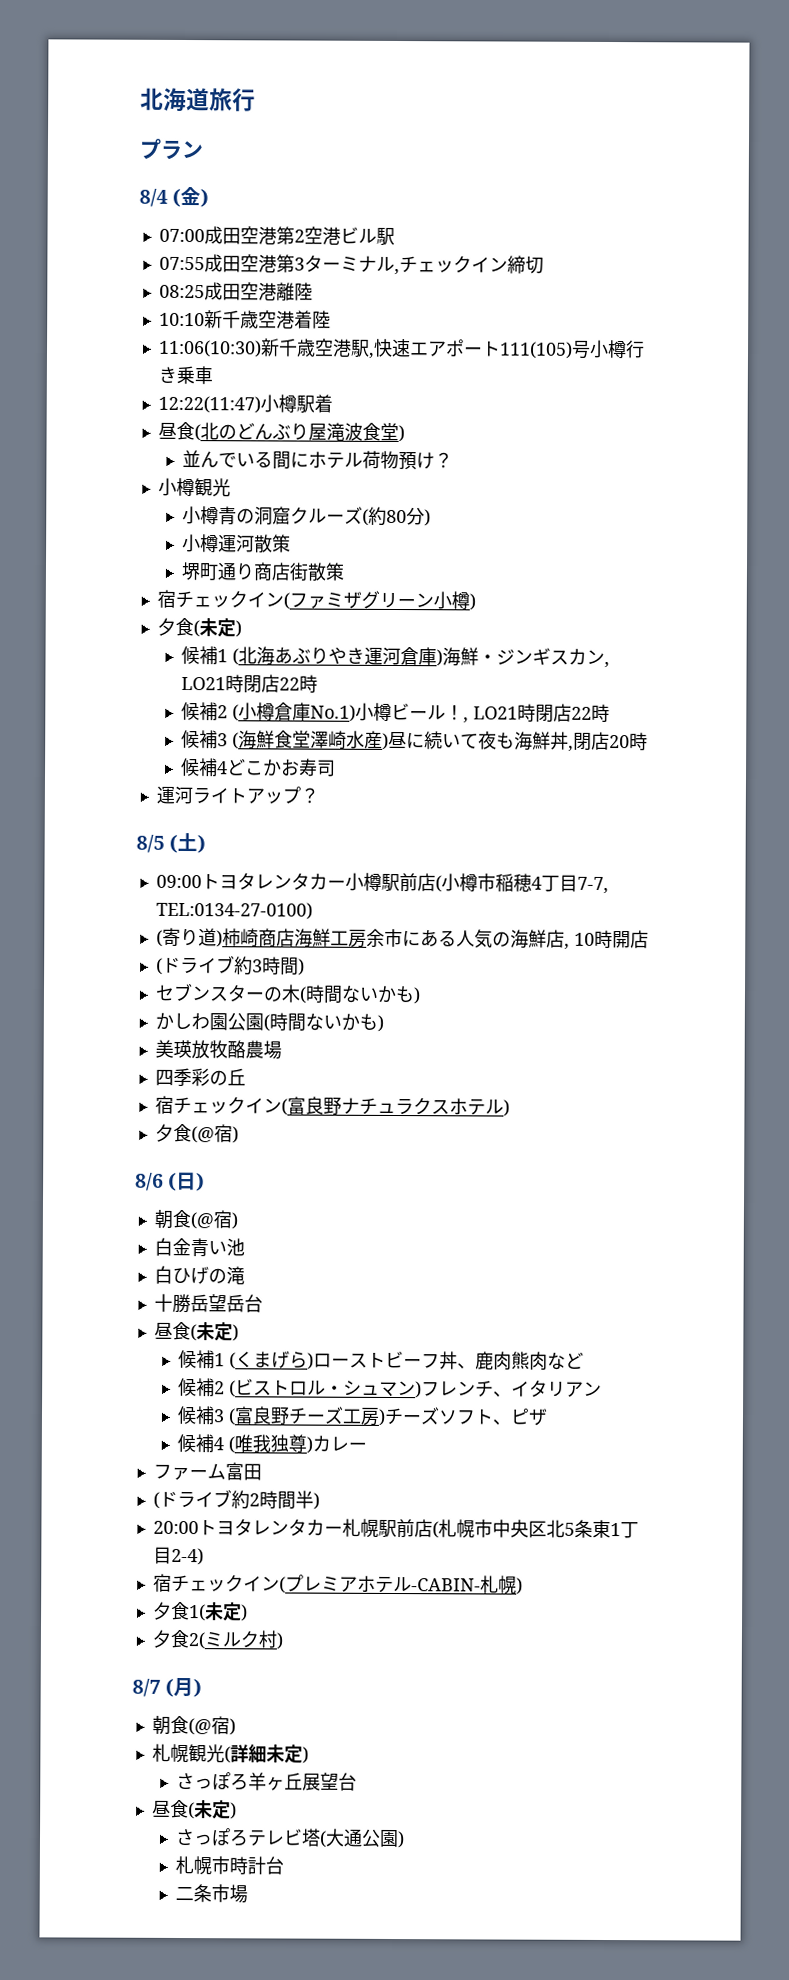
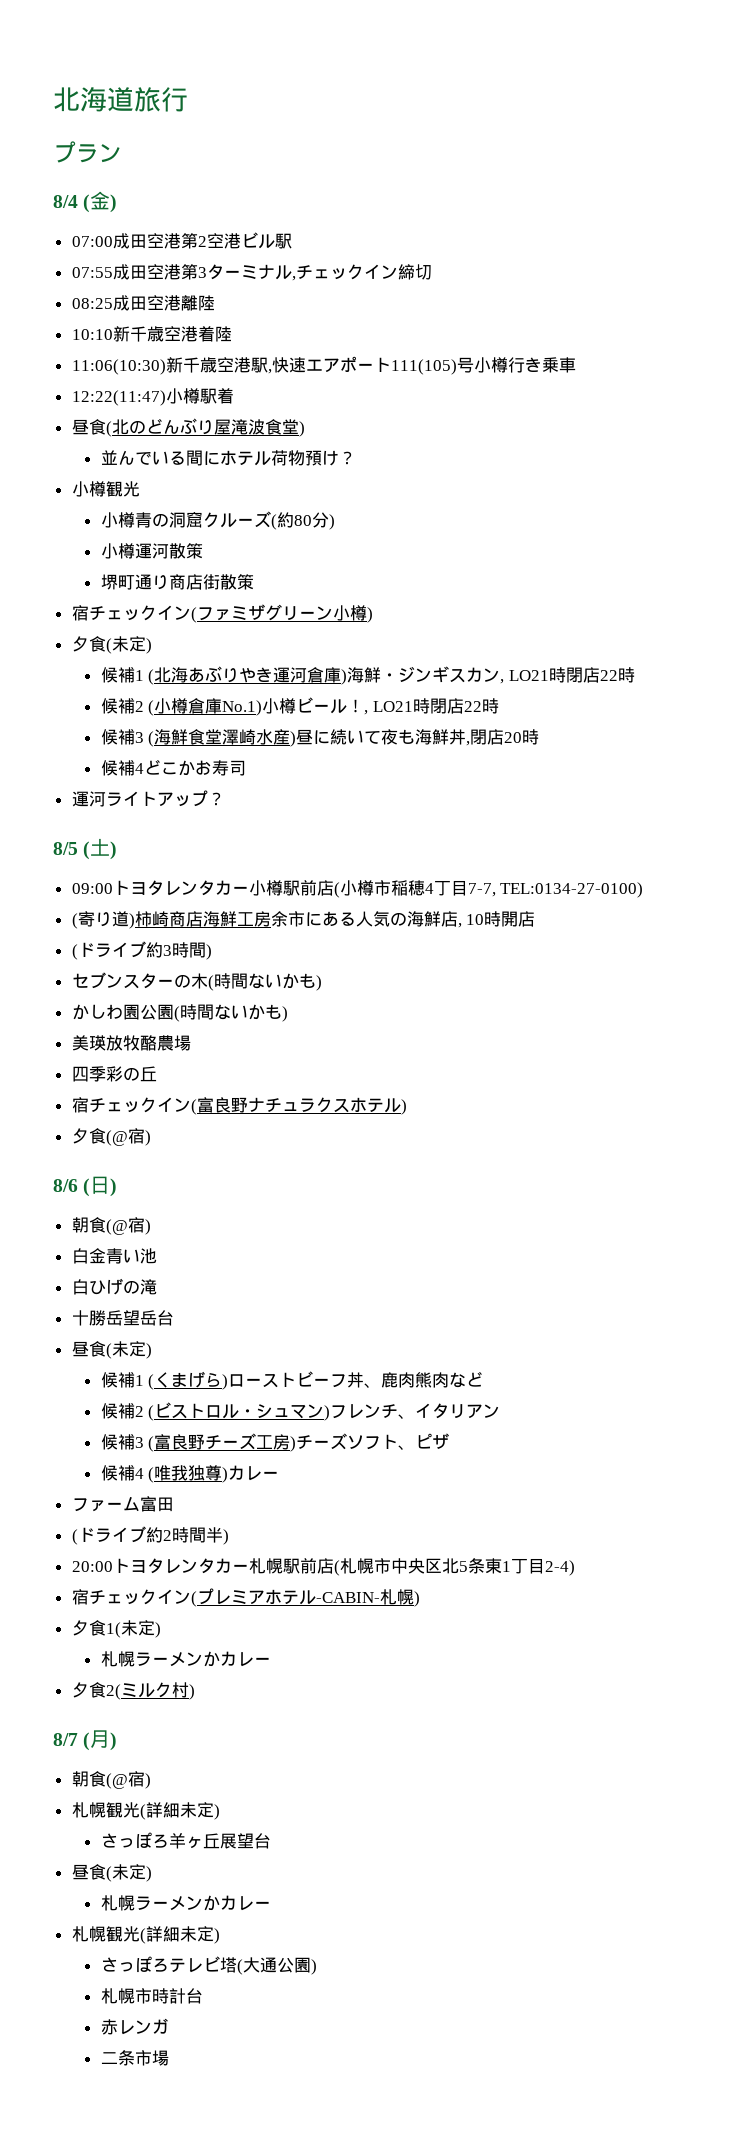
  夕食1(未定)
+ 札幌ラーメンかカレー
  さっぽろ羊ヶ丘展望台
  昼食(未定)
+ 札幌ラーメンかカレー
+ 札幌観光(詳細未定)
+ 赤レンガ

